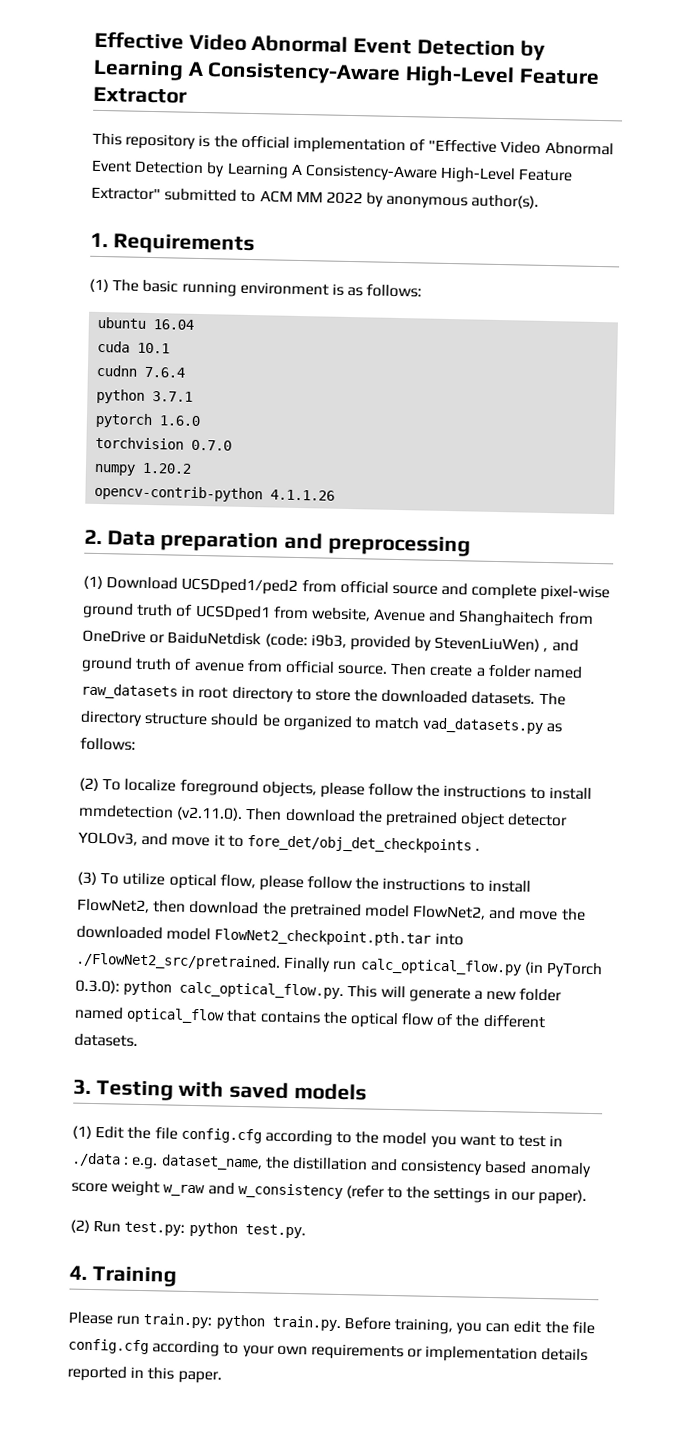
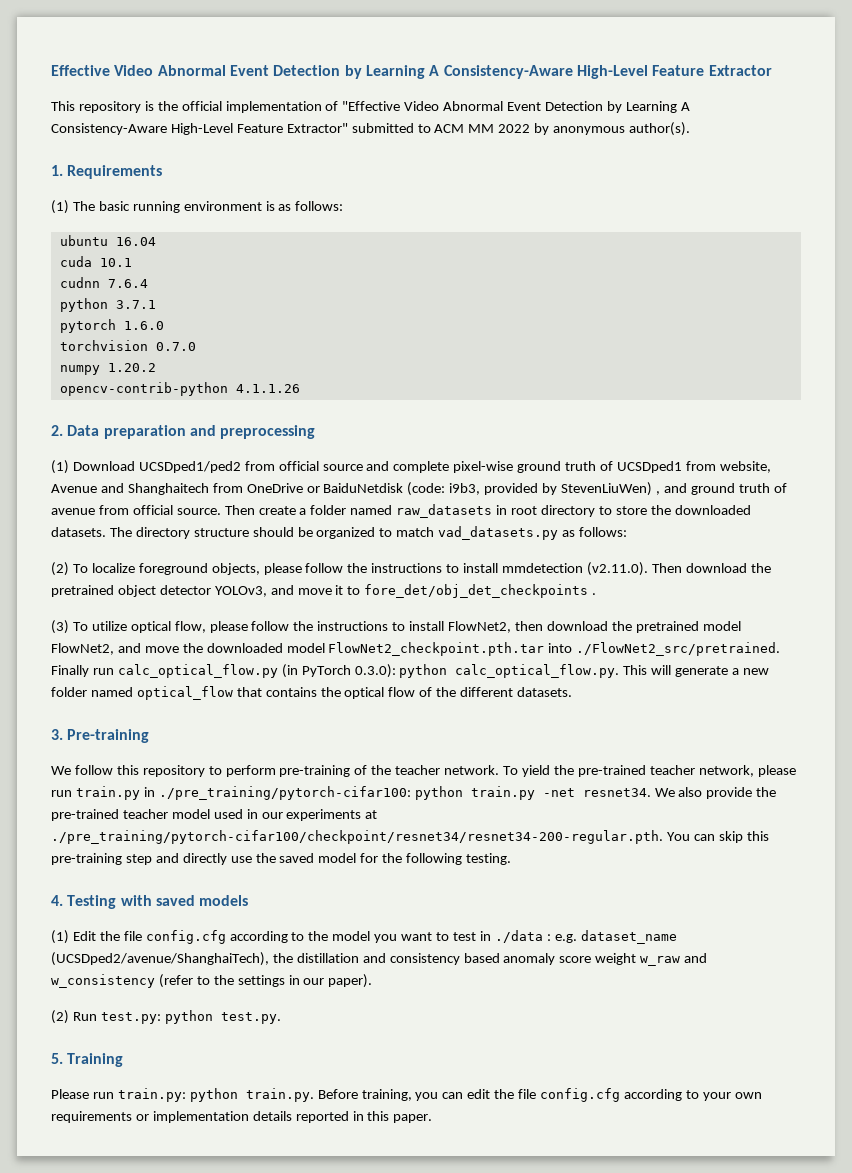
- 3. Testing with saved models
+ 3. Pre-training
+ We follow this repository to perform pre-training of the teacher network. To yield the pre-trained teacher network, please run train.py in ./pre_training/pytorch-cifar100: python train.py -net resnet34. We also provide the pre-trained teacher model used in our experiments at ./pre_training/pytorch-cifar100/checkpoint/resnet34/resnet34-200-regular.pth. You can skip this pre-training step and directly use the saved model for the following testing.
+ 4. Testing with saved models
- (1) Edit the file config.cfg according to the model you want to test in ./data : e.g. dataset_name, the distillation and consistency based anomaly score weight w_raw and w_consistency (refer to the settings in our paper).
+ (1) Edit the file config.cfg according to the model you want to test in ./data : e.g. dataset_name (UCSDped2/avenue/ShanghaiTech), the distillation and consistency based anomaly score weight w_raw and w_consistency (refer to the settings in our paper).
- 4. Training
+ 5. Training

